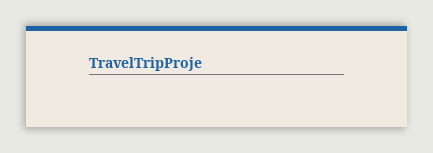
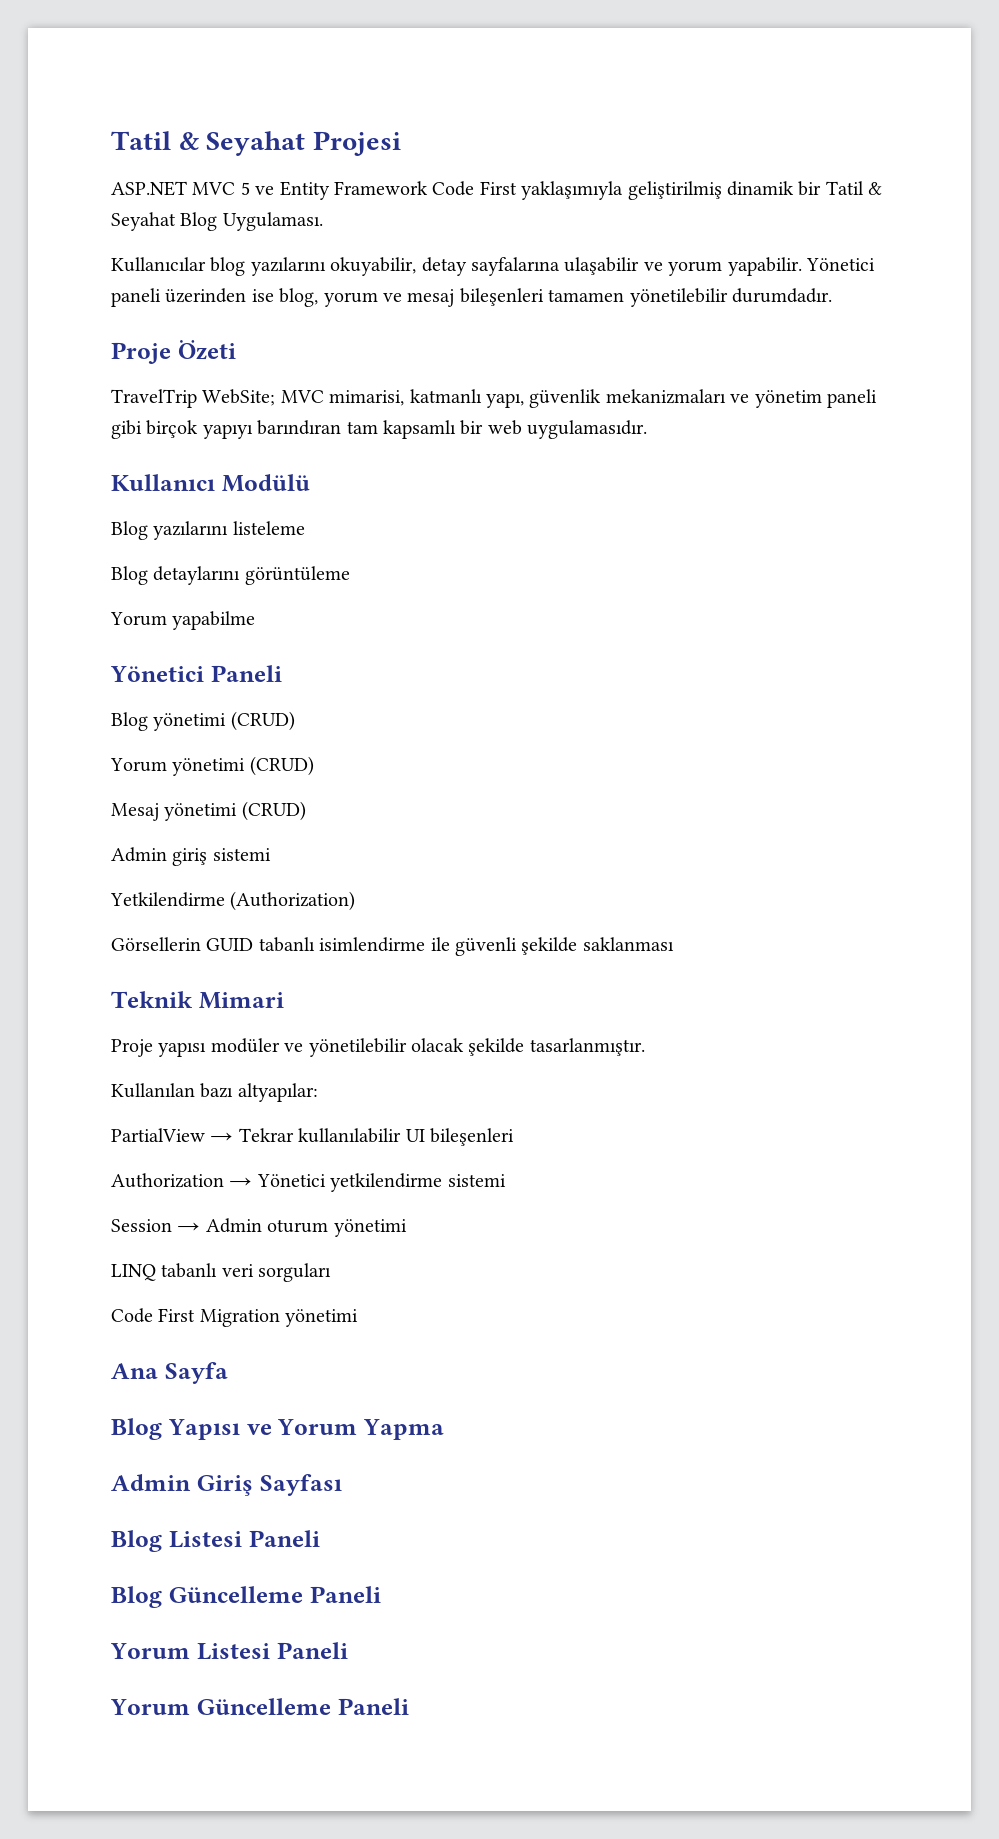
- TravelTripProje
+ Tatil & Seyahat Projesi
+ ASP.NET MVC 5 ve Entity Framework Code First yaklaşımıyla geliştirilmiş dinamik bir Tatil & Seyahat Blog Uygulaması.
+ Kullanıcılar blog yazılarını okuyabilir, detay sayfalarına ulaşabilir ve yorum yapabilir. Yönetici paneli üzerinden ise blog, yorum ve mesaj bileşenleri tamamen yönetilebilir durumdadır.
+ Proje Özeti
+ TravelTrip WebSite; MVC mimarisi, katmanlı yapı, güvenlik mekanizmaları ve yönetim paneli gibi birçok yapıyı barındıran tam kapsamlı bir web uygulamasıdır.
+ Kullanıcı Modülü
+ Blog yazılarını listeleme
+ Blog detaylarını görüntüleme
+ Yorum yapabilme
+ Yönetici Paneli
+ Blog yönetimi (CRUD)
+ Yorum yönetimi (CRUD)
+ Mesaj yönetimi (CRUD)
+ Admin giriş sistemi
+ Yetkilendirme (Authorization)
+ Görsellerin GUID tabanlı isimlendirme ile güvenli şekilde saklanması
+ Teknik Mimari
+ Proje yapısı modüler ve yönetilebilir olacak şekilde tasarlanmıştır.
+ Kullanılan bazı altyapılar:
+ PartialView → Tekrar kullanılabilir UI bileşenleri
+ Authorization → Yönetici yetkilendirme sistemi
+ Session → Admin oturum yönetimi
+ LINQ tabanlı veri sorguları
+ Code First Migration yönetimi
+ Ana Sayfa
+ Blog Yapısı ve Yorum Yapma
+ Admin Giriş Sayfası
+ Blog Listesi Paneli
+ Blog Güncelleme Paneli
+ Yorum Listesi Paneli
+ Yorum Güncelleme Paneli

